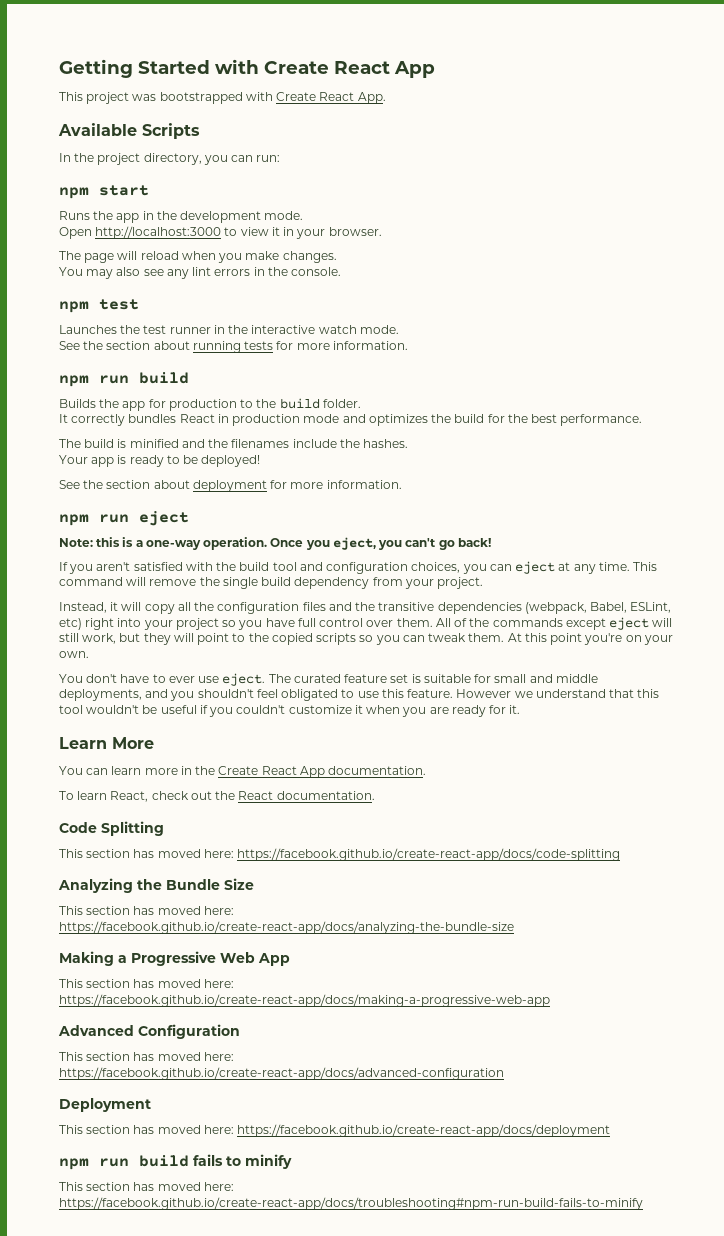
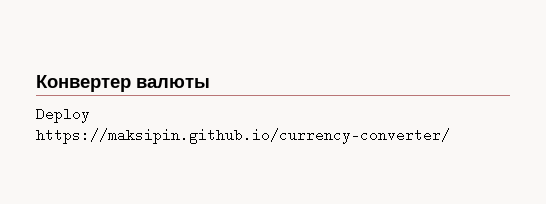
- Getting Started with Create React App
- This project was bootstrapped with Create React App.
- Available Scripts
- In the project directory, you can run:
- npm start
- Runs the app in the development mode.
- Open http://localhost:3000 to view it in your browser.
- The page will reload when you make changes.
- You may also see any lint errors in the console.
- npm test
- Launches the test runner in the interactive watch mode.
- See the section about running tests for more information.
- npm run build
- Builds the app for production to the build folder.
- It correctly bundles React in production mode and optimizes the build for the best performance.
- The build is minified and the filenames include the hashes.
- Your app is ready to be deployed!
- See the section about deployment for more information.
- npm run eject
- Note: this is a one-way operation. Once you eject, you can't go back!
- If you aren't satisfied with the build tool and configuration choices, you can eject at any time. This command will remove the single build dependency from your project.
- Instead, it will copy all the configuration files and the transitive dependencies (webpack, Babel, ESLint, etc) right into your project so you have full control over them. All of the commands except eject will still work, but they will point to the copied scripts so you can tweak them. At this point you're on your own.
- You don't have to ever use eject. The curated feature set is suitable for small and middle deployments, and you shouldn't feel obligated to use this feature. However we understand that this tool wouldn't be useful if you couldn't customize it when you are ready for it.
- Learn More
- You can learn more in the Create React App documentation.
- To learn React, check out the React documentation.
- Code Splitting
- This section has moved here: https://facebook.github.io/create-react-app/docs/code-splitting
- Analyzing the Bundle Size
- This section has moved here: https://facebook.github.io/create-react-app/docs/analyzing-the-bundle-size
- Making a Progressive Web App
- This section has moved here: https://facebook.github.io/create-react-app/docs/making-a-progressive-web-app
- Advanced Configuration
- This section has moved here: https://facebook.github.io/create-react-app/docs/advanced-configuration
- Deployment
- This section has moved here: https://facebook.github.io/create-react-app/docs/deployment
- npm run build fails to minify
- This section has moved here: https://facebook.github.io/create-react-app/docs/troubleshooting#npm-run-build-fails-to-minify
+ Конвертер валюты
+ Deploy https://maksipin.github.io/currency-converter/

